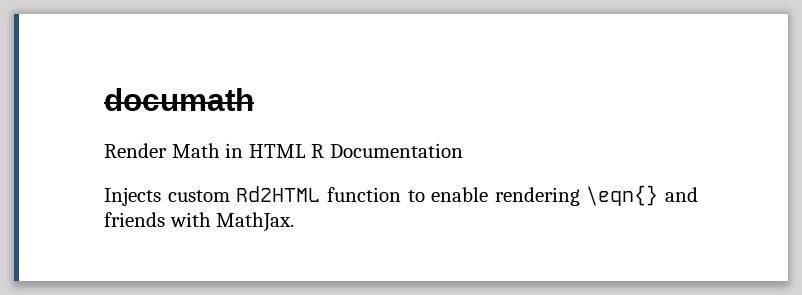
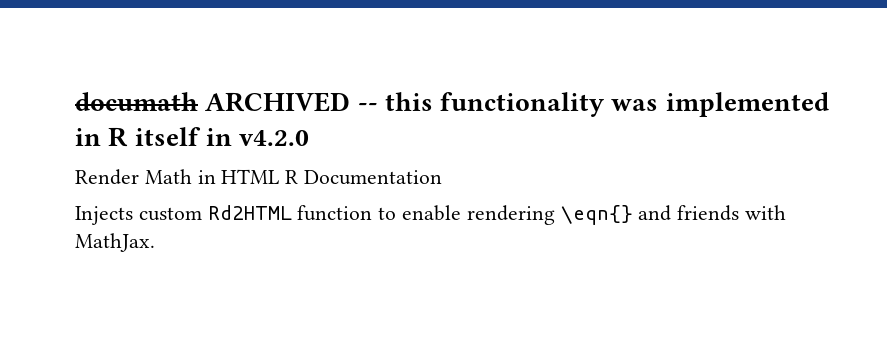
- documath
+ documath ARCHIVED -- this functionality was implemented in R itself in v4.2.0

